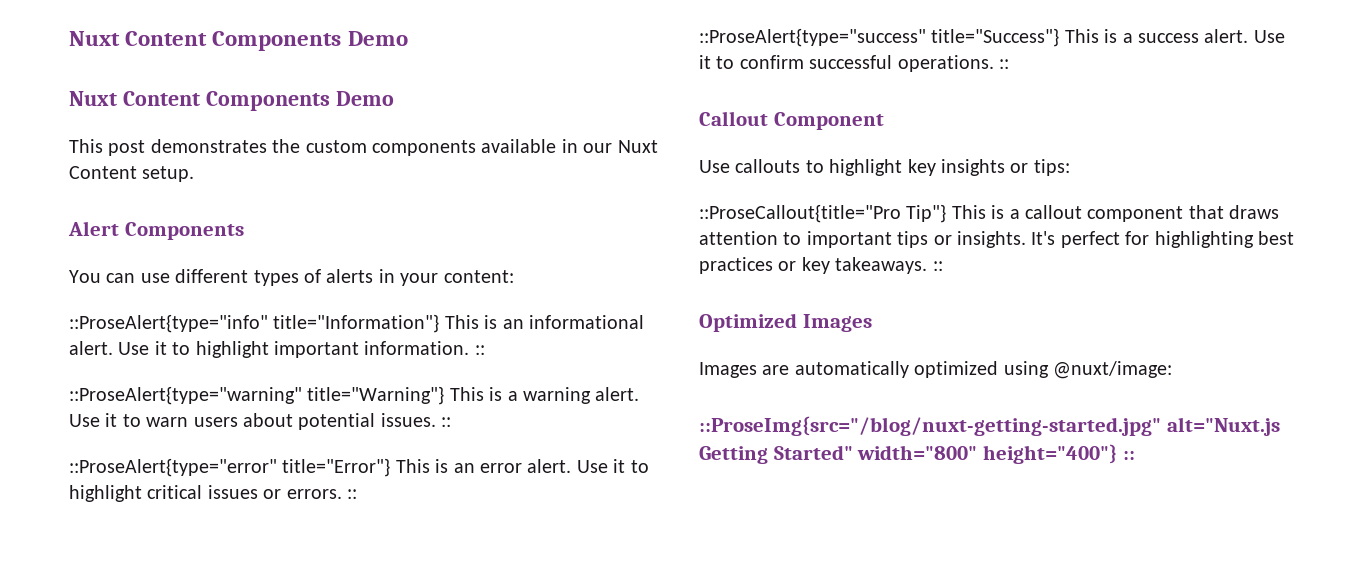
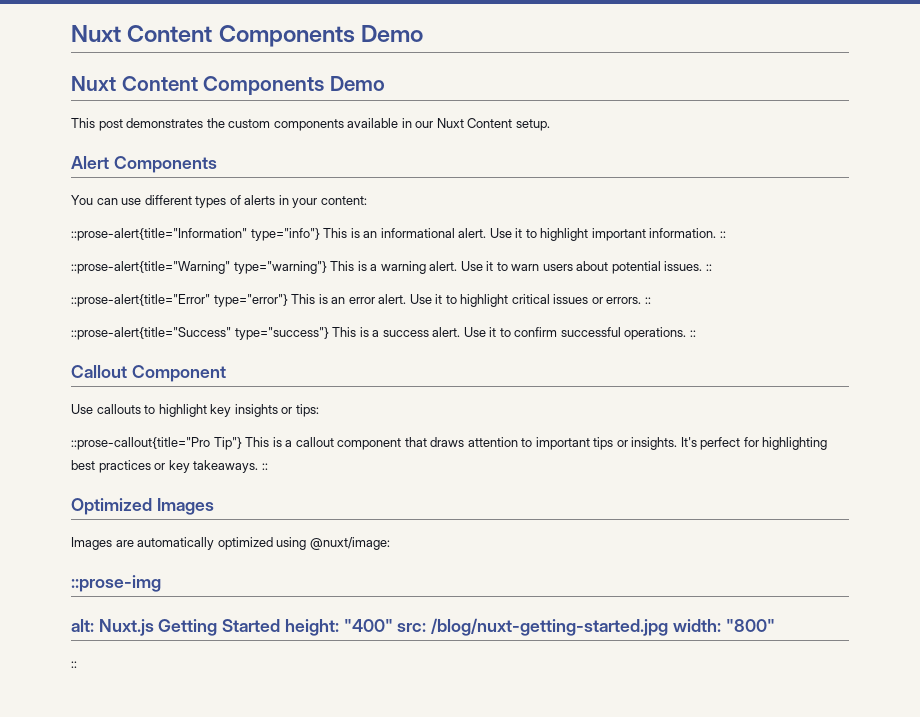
- ::ProseAlert{type="info" title="Information"} This is an informational alert.
+ ::prose-alert{title="Information" type="info"} This is an informational alert.
- ::ProseAlert{type="warning" title="Warning"} This is a warning alert.
+ ::prose-alert{title="Warning" type="warning"} This is a warning alert.
- ::ProseAlert{type="error" title="Error"} This is an error alert.
+ ::prose-alert{title="Error" type="error"} This is an error alert.
- ::ProseAlert{type="success" title="Success"} This is a success alert.
+ ::prose-alert{title="Success" type="success"} This is a success alert.
- ::ProseCallout{title="Pro Tip"} This is a callout component that draws attention to important tips or insights.
+ ::prose-callout{title="Pro Tip"} This is a callout component that draws attention to important tips or insights.
- ::ProseImg{src="/blog/nuxt-getting-started.jpg" alt="Nuxt.js Getting Started" width="800" height="400"} ::
+ ::prose-img
+ alt: Nuxt.js Getting Started height: "400" src: /blog/nuxt-getting-started.jpg width: "800"
+ ::

